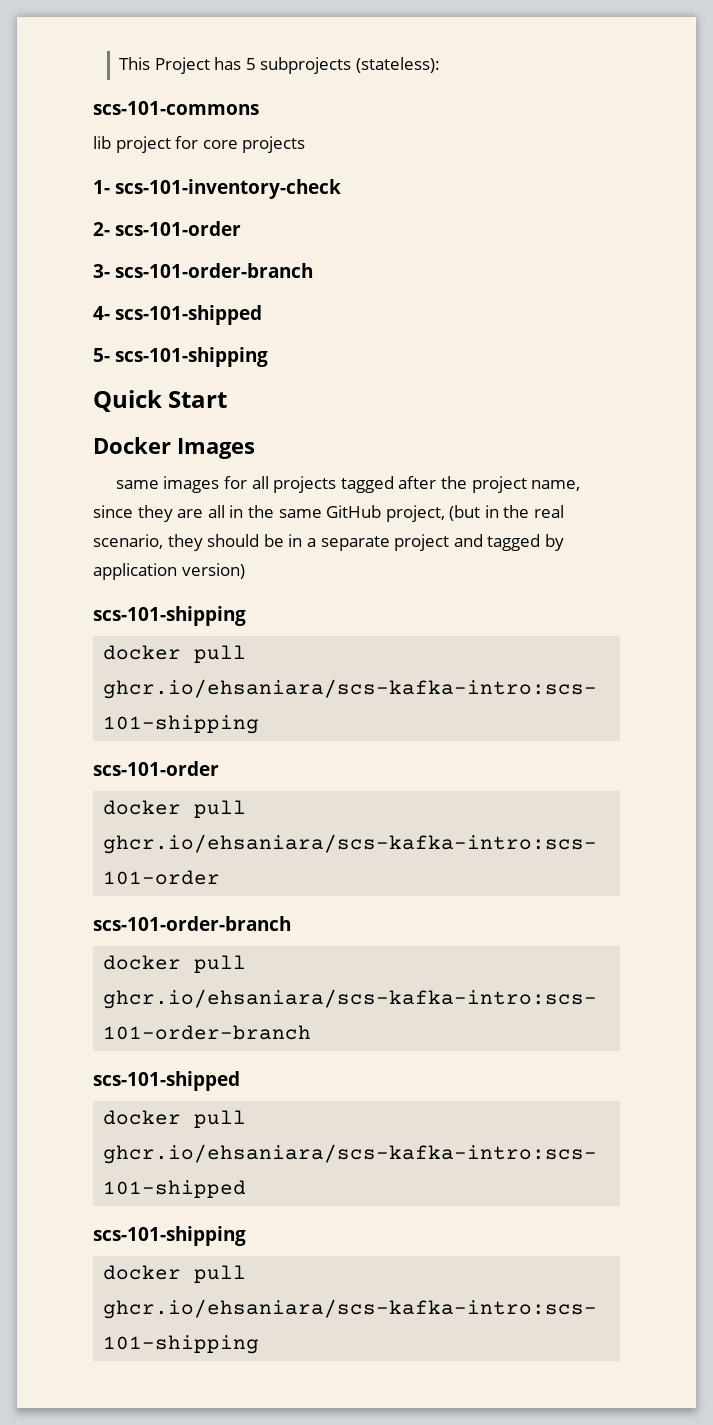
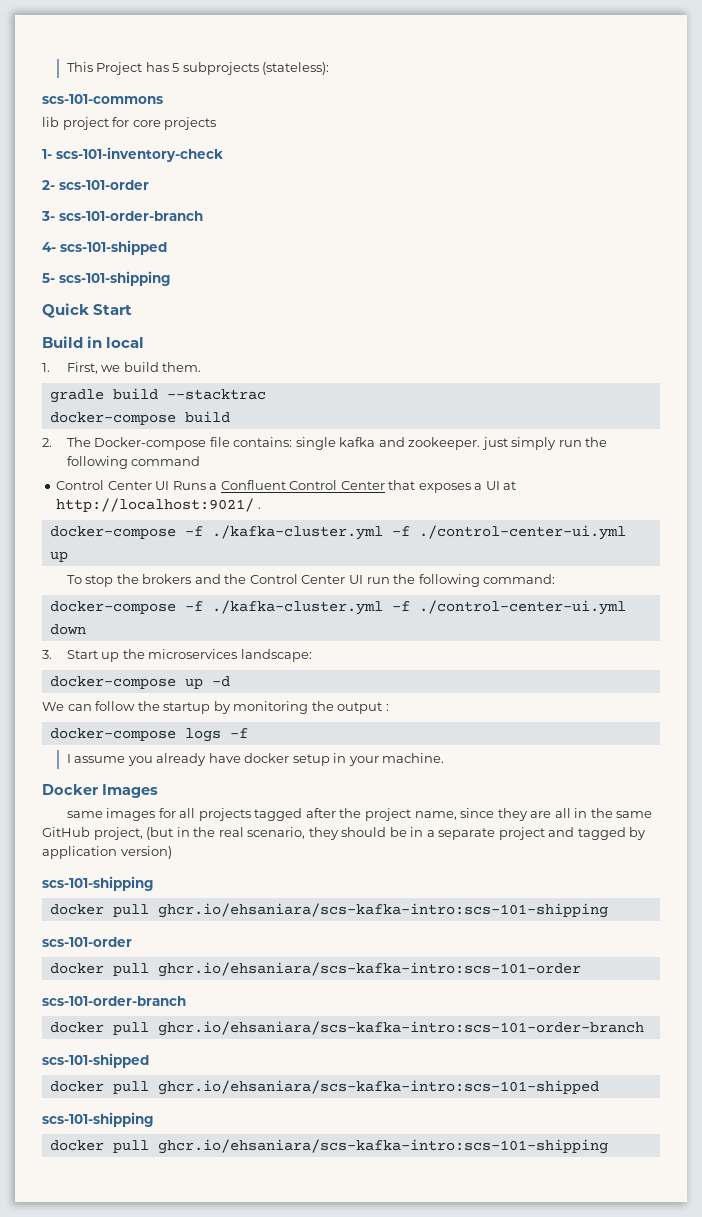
+ Build in local
+ 1. First, we build them.
+ gradle build --stacktrac
+ docker-compose build
+ 2. The Docker-compose file contains: single kafka and zookeeper. just simply run the following command
+ Control Center UI Runs a Confluent Control Center that exposes a UI at http://localhost:9021/ .
+ docker-compose -f ./kafka-cluster.yml -f ./control-center-ui.yml up
+ To stop the brokers and the Control Center UI run the following command:
+ docker-compose -f ./kafka-cluster.yml -f ./control-center-ui.yml down
+ 3. Start up the microservices landscape:
+ docker-compose up -d
+ We can follow the startup by monitoring the output :
+ docker-compose logs -f
+ I assume you already have docker setup in your machine.

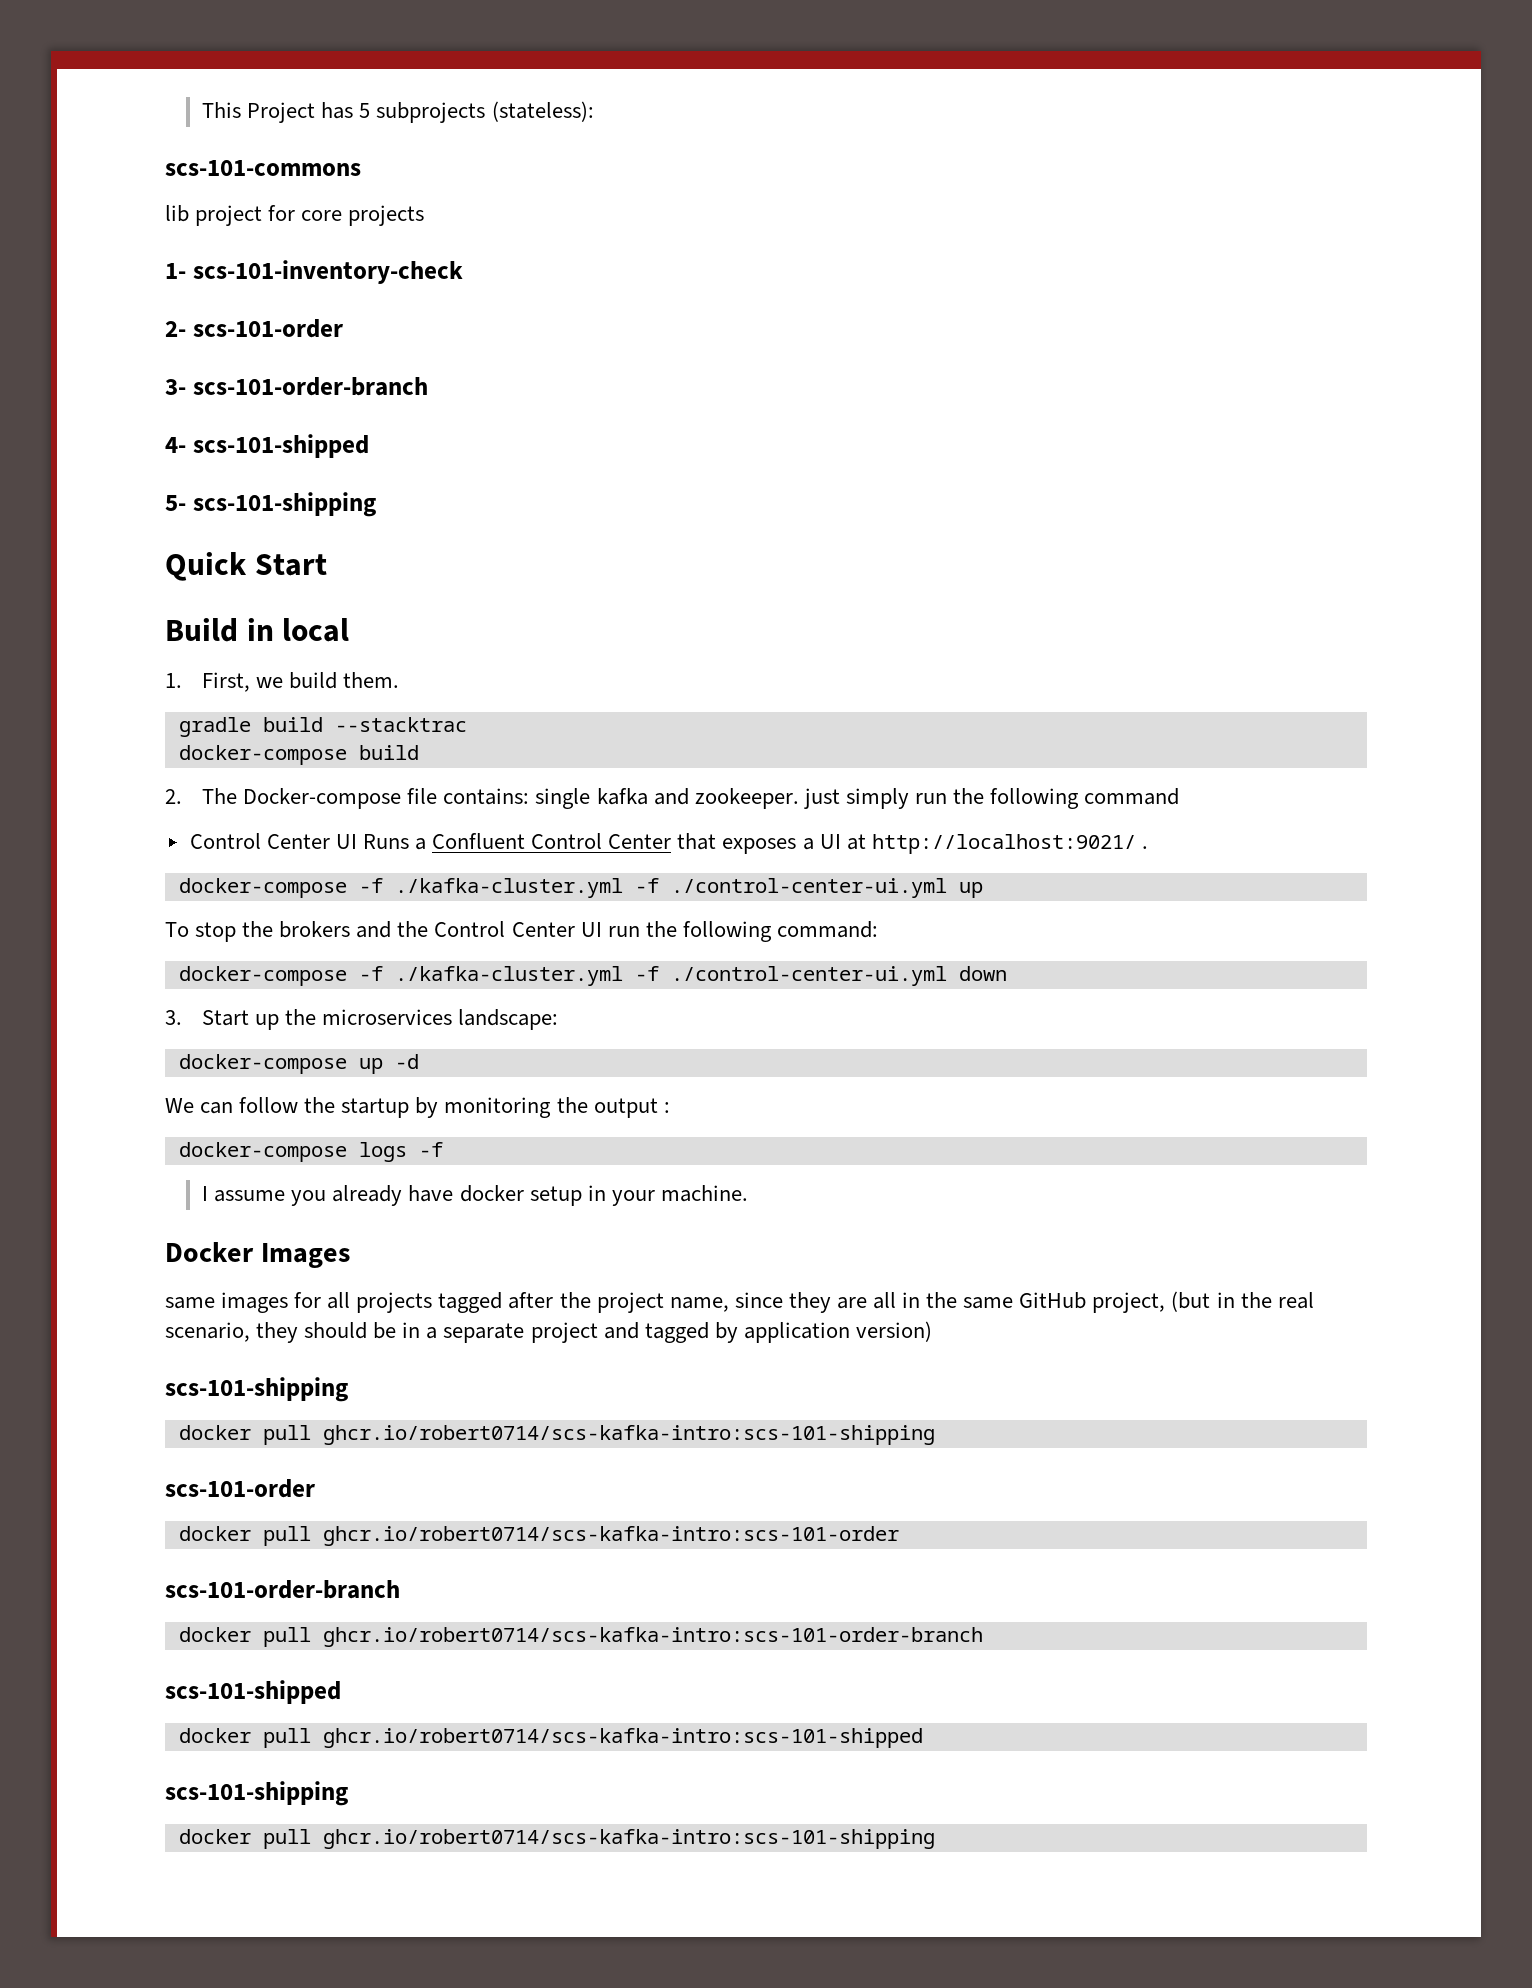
  same images for all projects tagged after the project name, since they are all in the same GitHub project, (but in the real scenario, they should be in a separate project and tagged by application version)
  scs-101-shipping
- docker pull ghcr.io/ehsaniara/scs-kafka-intro:scs-101-shipping
+ docker pull ghcr.io/robert0714/scs-kafka-intro:scs-101-shipping
- docker pull ghcr.io/ehsaniara/scs-kafka-intro:scs-101-order
+ docker pull ghcr.io/robert0714/scs-kafka-intro:scs-101-order
- docker pull ghcr.io/ehsaniara/scs-kafka-intro:scs-101-order-branch
+ docker pull ghcr.io/robert0714/scs-kafka-intro:scs-101-order-branch
- docker pull ghcr.io/ehsaniara/scs-kafka-intro:scs-101-shipped
+ docker pull ghcr.io/robert0714/scs-kafka-intro:scs-101-shipped
  scs-101-shipping
- docker pull ghcr.io/ehsaniara/scs-kafka-intro:scs-101-shipping
+ docker pull ghcr.io/robert0714/scs-kafka-intro:scs-101-shipping

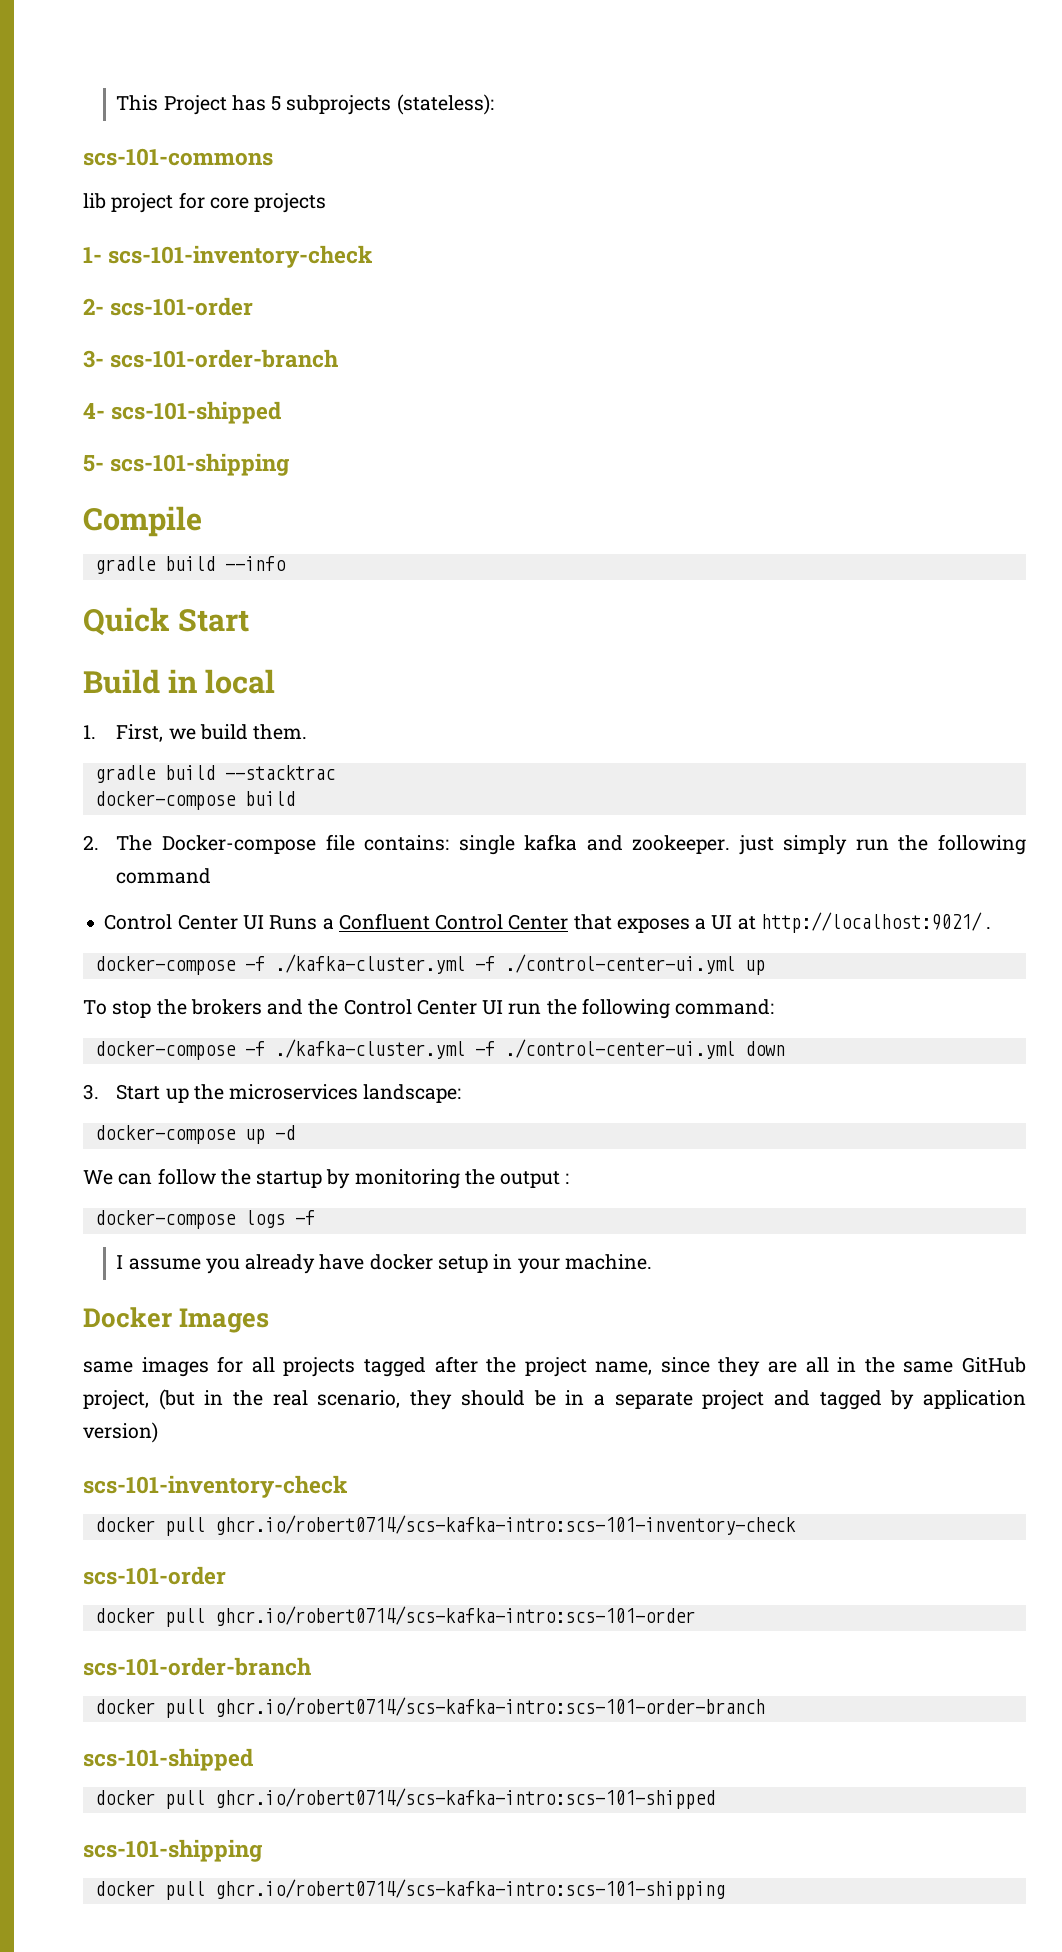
+ Compile
+ gradle build --info
  same images for all projects tagged after the project name, since they are all in the same GitHub project, (but in the real scenario, they should be in a separate project and tagged by application version)
- scs-101-shipping
- docker pull ghcr.io/robert0714/scs-kafka-intro:scs-101-shipping
+ scs-101-inventory-check
+ docker pull ghcr.io/robert0714/scs-kafka-intro:scs-101-inventory-check

